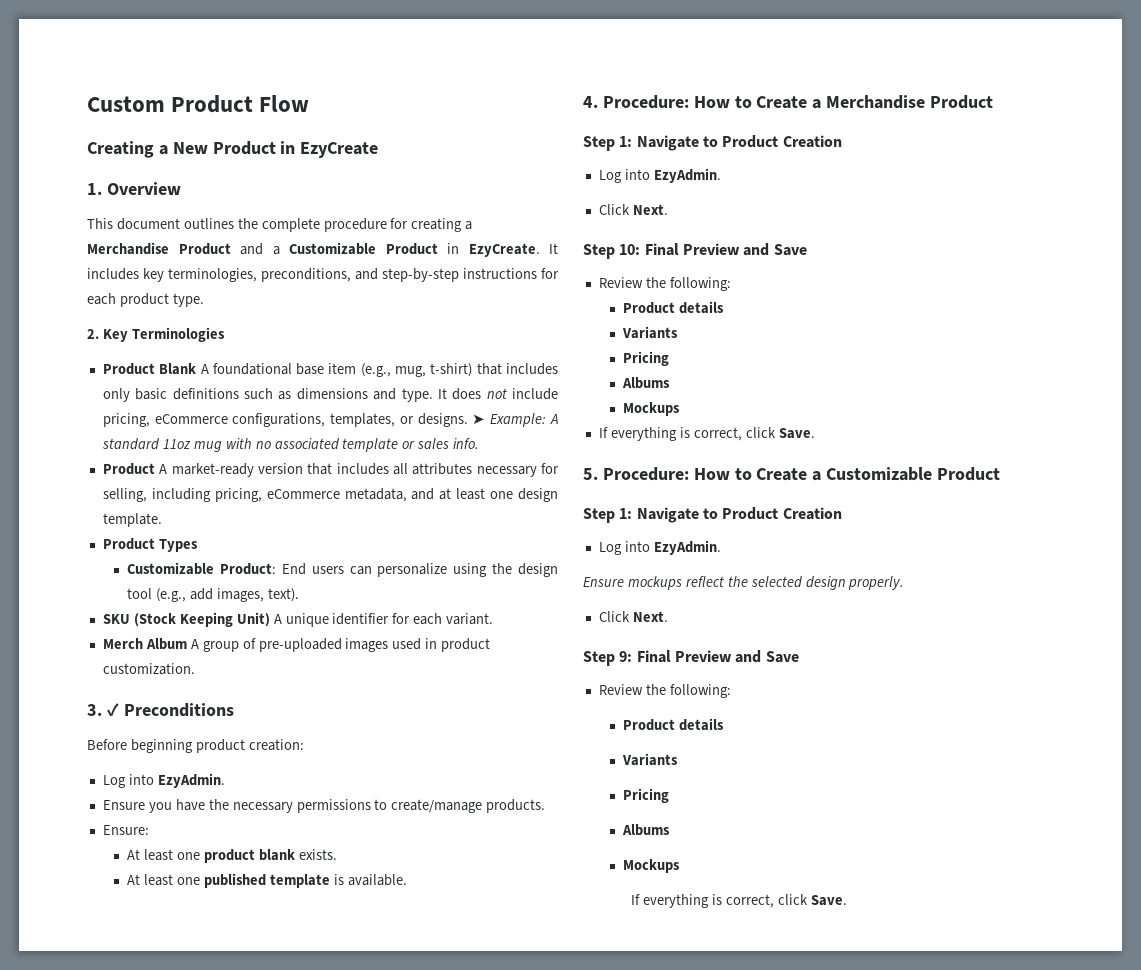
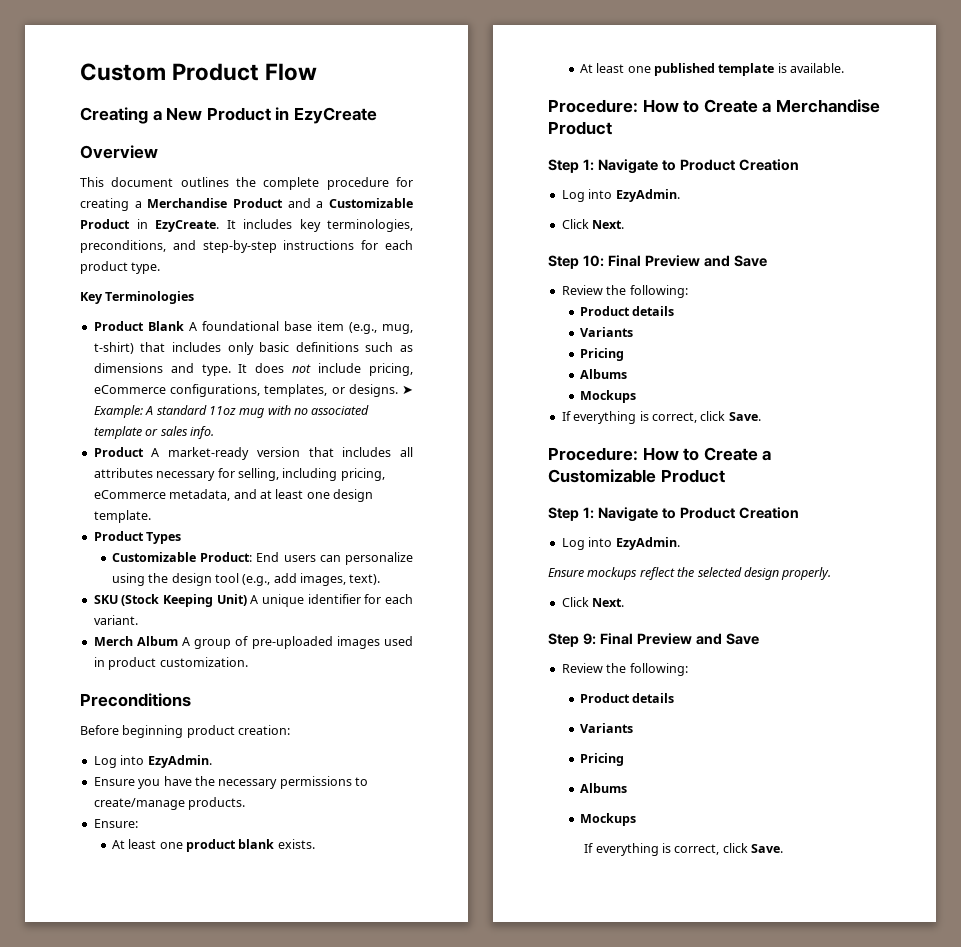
- 1. Overview
+ Overview
- 2. Key Terminologies
+ Key Terminologies
- 3. ✓ Preconditions
+ Preconditions
- 4. Procedure: How to Create a Merchandise Product
+ Procedure: How to Create a Merchandise Product
- 5. Procedure: How to Create a Customizable Product
+ Procedure: How to Create a Customizable Product

